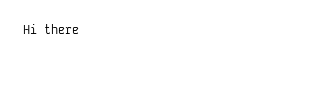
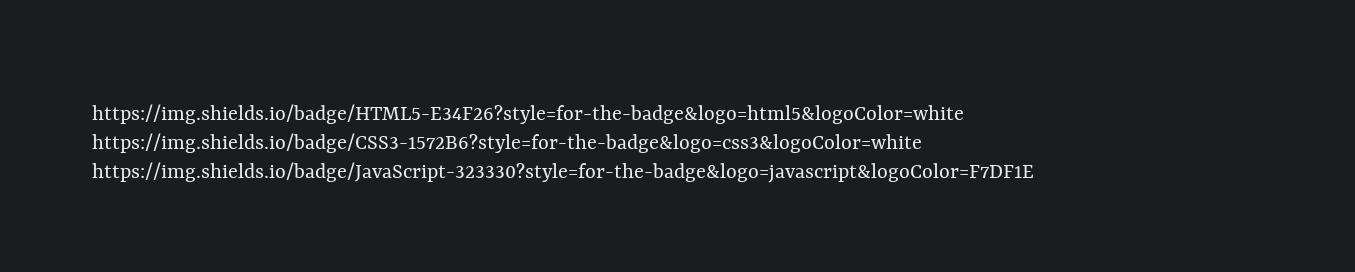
- Hi there
+ https://img.shields.io/badge/HTML5-E34F26?style=for-the-badge&logo=html5&logoColor=white https://img.shields.io/badge/CSS3-1572B6?style=for-the-badge&logo=css3&logoColor=white https://img.shields.io/badge/JavaScript-323330?style=for-the-badge&logo=javascript&logoColor=F7DF1E

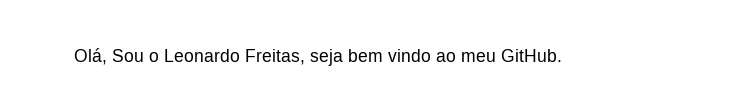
- https://img.shields.io/badge/HTML5-E34F26?style=for-the-badge&logo=html5&logoColor=white https://img.shields.io/badge/CSS3-1572B6?style=for-the-badge&logo=css3&logoColor=white https://img.shields.io/badge/JavaScript-323330?style=for-the-badge&logo=javascript&logoColor=F7DF1E
+ Olá, Sou o Leonardo Freitas, seja bem vindo ao meu GitHub.

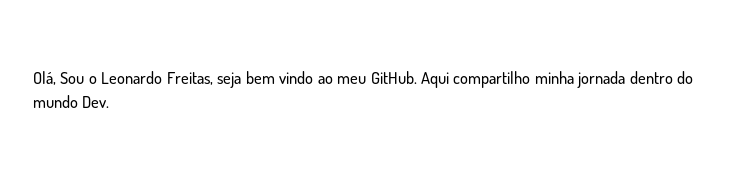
+ Aqui compartilho minha jornada dentro do mundo Dev.

